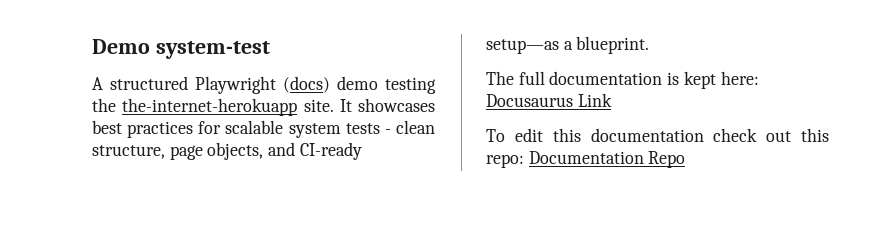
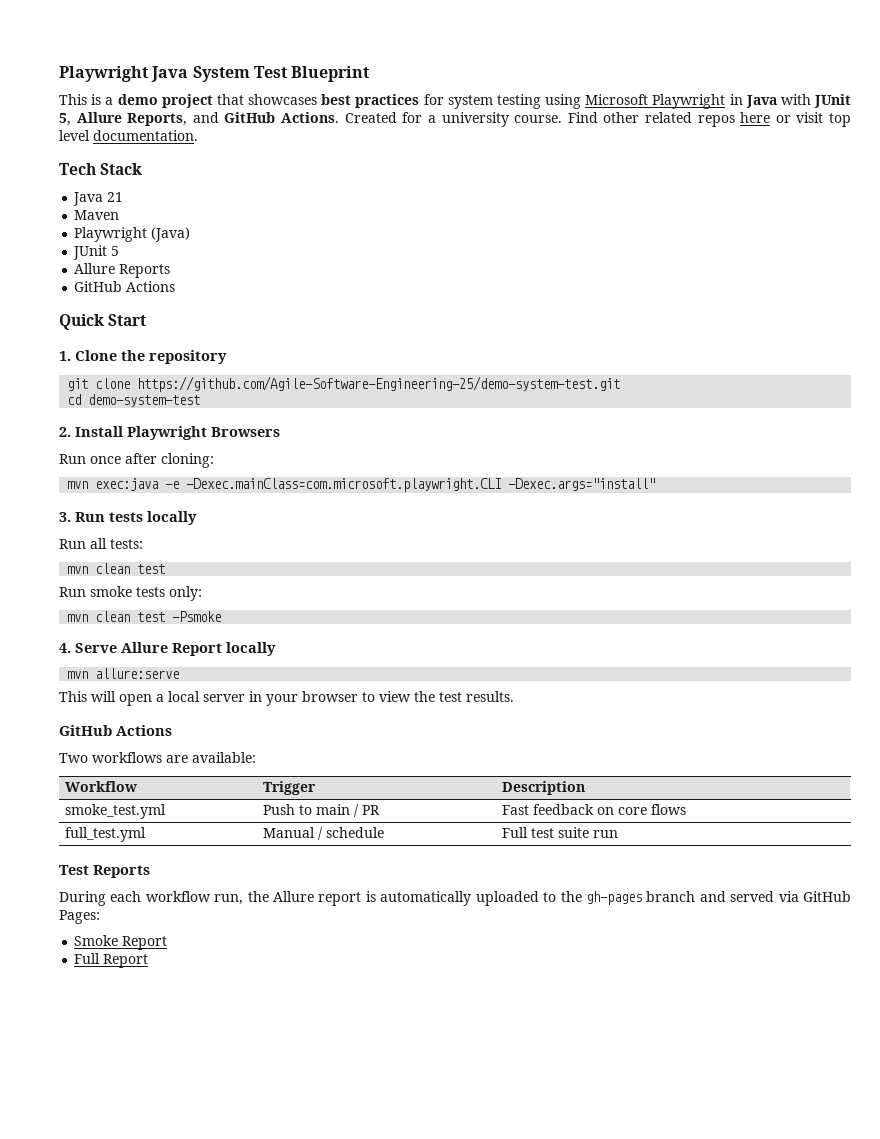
- Demo system-test
- A structured Playwright (docs) demo testing the the-internet-herokuapp site. It showcases best practices for scalable system tests - clean structure, page objects, and CI-ready setup—as a blueprint.
- The full documentation is kept here: Docusaurus Link
- To edit this documentation check out this repo: Documentation Repo
+ Playwright Java System Test Blueprint
+ This is a demo project that showcases best practices for system testing using Microsoft Playwright in Java with JUnit 5, Allure Reports, and GitHub Actions. Created for a university course. Find other related repos here or visit top level documentation.
+ Tech Stack
+ Java 21
+ Maven
+ Playwright (Java)
+ JUnit 5
+ Allure Reports
+ GitHub Actions
+ Quick Start
+ 1. Clone the repository
+ git clone https://github.com/Agile-Software-Engineering-25/demo-system-test.git
+ cd demo-system-test
+ 2. Install Playwright Browsers
+ Run once after cloning:
+ mvn exec:java -e -Dexec.mainClass=com.microsoft.playwright.CLI -Dexec.args="install"
+ 3. Run tests locally
+ Run all tests:
+ mvn clean test
+ Run smoke tests only:
+ mvn clean test -Psmoke
+ 4. Serve Allure Report locally
+ mvn allure:serve
+ This will open a local server in your browser to view the test results.
+ GitHub Actions
+ Two workflows are available:
+ Workflow | Trigger | Description
+ smoke_test.yml | Push to main / PR | Fast feedback on core flows
+ full_test.yml | Manual / schedule | Full test suite run
+ Test Reports
+ During each workflow run, the Allure report is automatically uploaded to the gh-pages branch and served via GitHub Pages:
+ Smoke Report
+ Full Report

